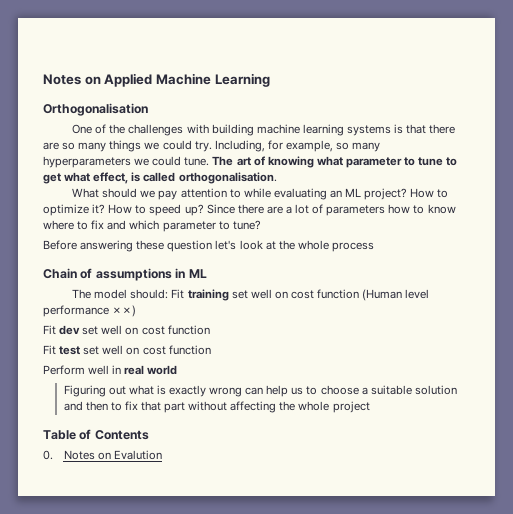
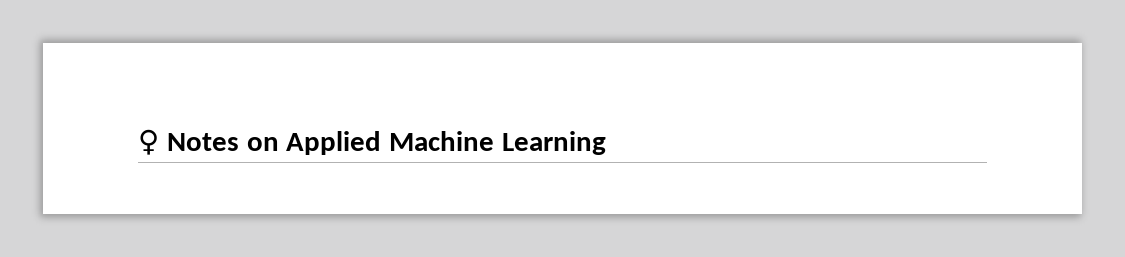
- Notes on Applied Machine Learning
+ ♀ Notes on Applied Machine Learning
- Orthogonalisation
- One of the challenges with building machine learning systems is that there are so many things we could try. Including, for example, so many hyperparameters we could tune. The art of knowing what parameter to tune to get what effect, is called orthogonalisation.
- What should we pay attention to while evaluating an ML project? How to optimize it? How to speed up? Since there are a lot of parameters how to know where to fix and which parameter to tune?
- Before answering these question let's look at the whole process
- Chain of assumptions in ML
- The model should: Fit training set well on cost function (Human level performance ✗✗)
- Fit dev set well on cost function
- Fit test set well on cost function
- Perform well in real world
- Figuring out what is exactly wrong can help us to choose a suitable solution and then to fix that part without affecting the whole project
- Table of Contents
- 0. Notes on Evalution

